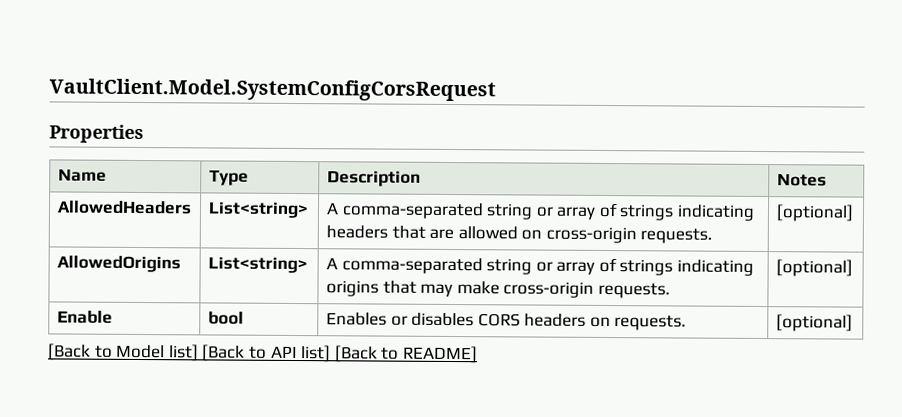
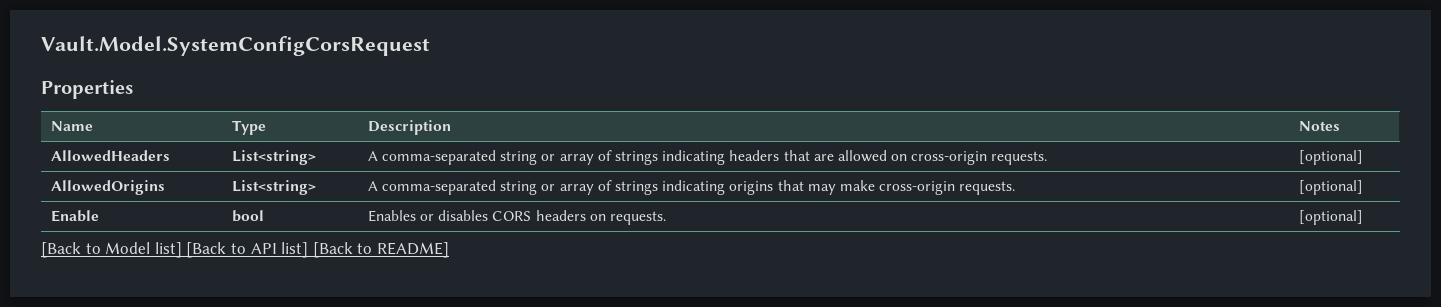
- VaultClient.Model.SystemConfigCorsRequest
+ Vault.Model.SystemConfigCorsRequest

